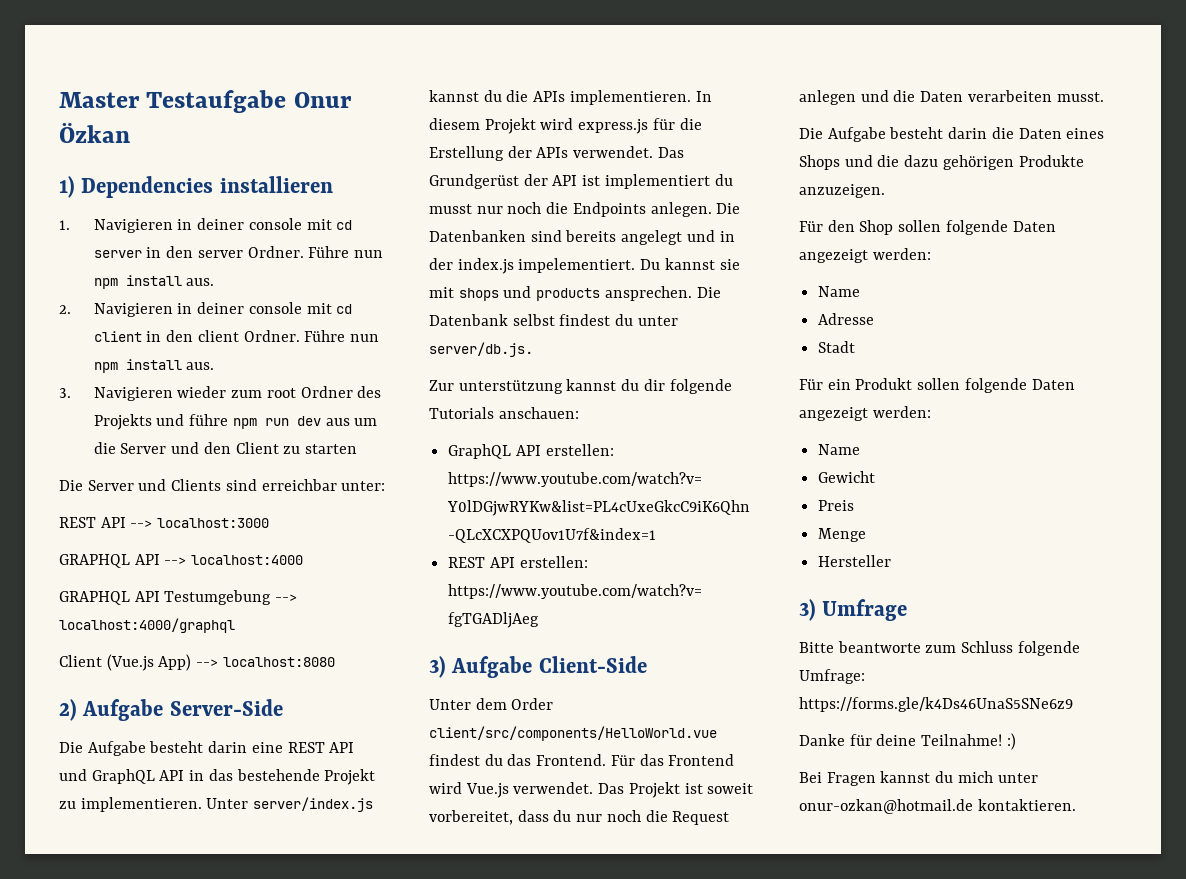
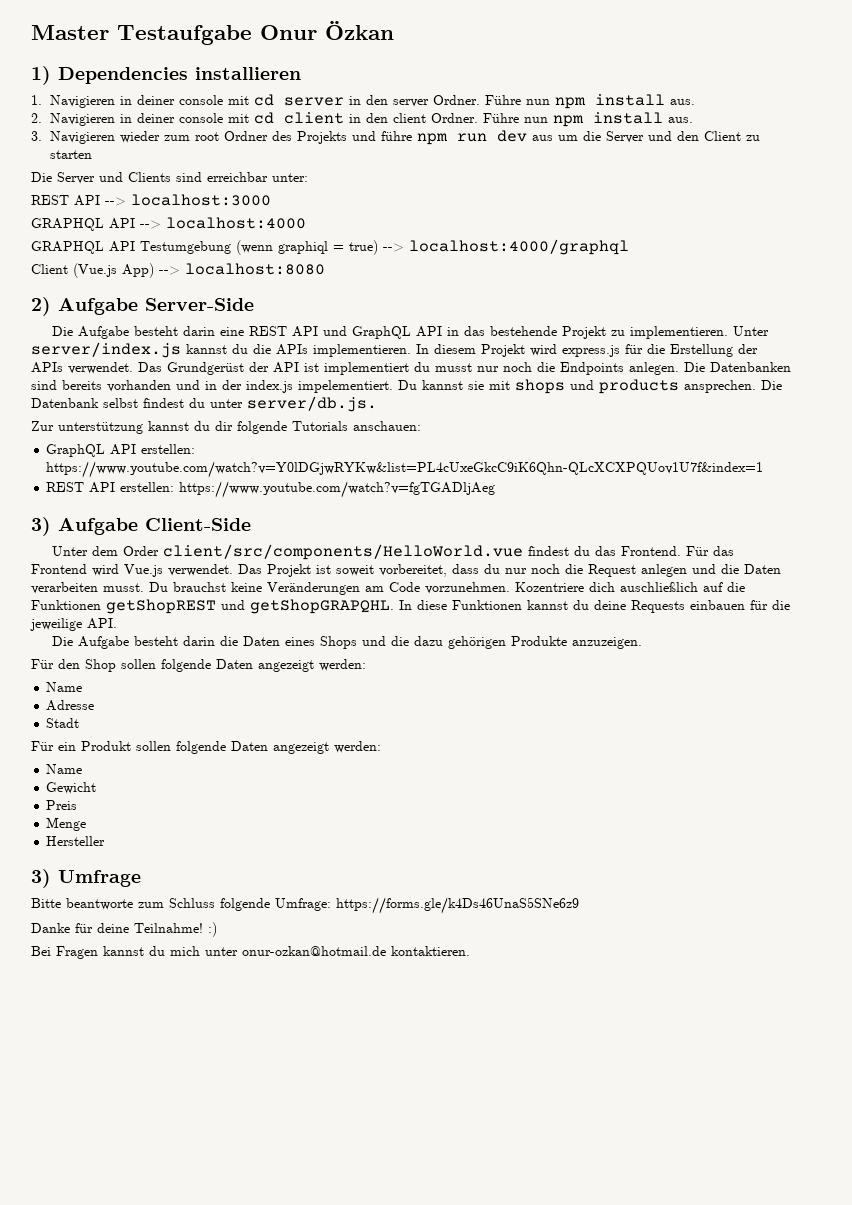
- GRAPHQL API Testumgebung --> localhost:4000/graphql
+ GRAPHQL API Testumgebung (wenn graphiql = true) --> localhost:4000/graphql
- Die Datenbanken sind bereits angelegt und in der index.js impelementiert.
+ Die Datenbanken sind bereits vorhanden und in der index.js impelementiert.
+ Du brauchst keine Veränderungen am Code vorzunehmen. Kozentriere dich auschließlich auf die Funktionen getShopREST und getShopGRAPQHL. In diese Funktionen kannst du deine Requests einbauen für die jeweilige API.

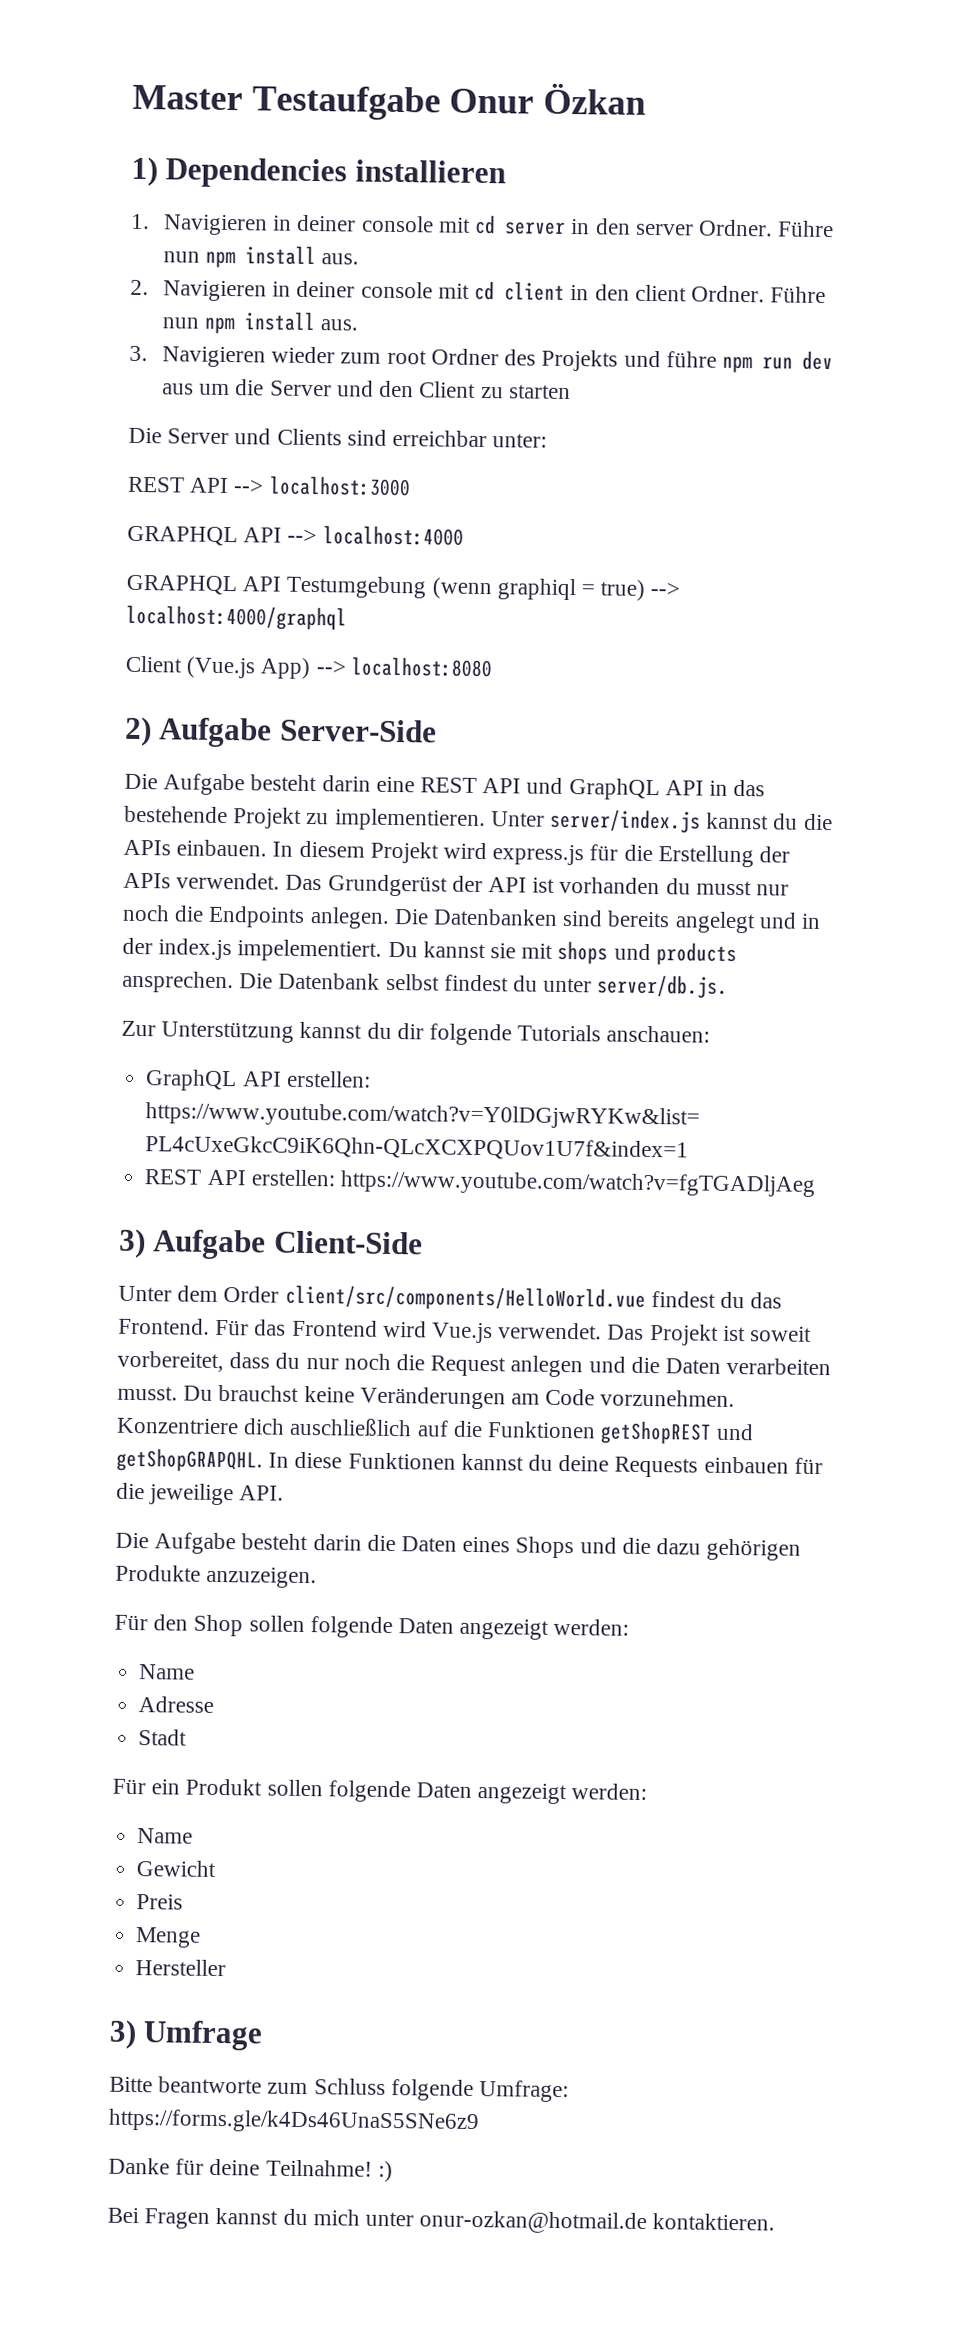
- Unter server/index.js kannst du die APIs implementieren.
+ Unter server/index.js kannst du die APIs einbauen.
- Das Grundgerüst der API ist implementiert du musst nur noch die Endpoints anlegen.
+ Das Grundgerüst der API ist vorhanden du musst nur noch die Endpoints anlegen.
- Die Datenbanken sind bereits vorhanden und in der index.js impelementiert.
+ Die Datenbanken sind bereits angelegt und in der index.js impelementiert.
- Zur unterstützung kannst du dir folgende Tutorials anschauen:
+ Zur Unterstützung kannst du dir folgende Tutorials anschauen:
- Kozentriere dich auschließlich auf die Funktionen getShopREST und getShopGRAPQHL.
+ Konzentriere dich auschließlich auf die Funktionen getShopREST und getShopGRAPQHL.

